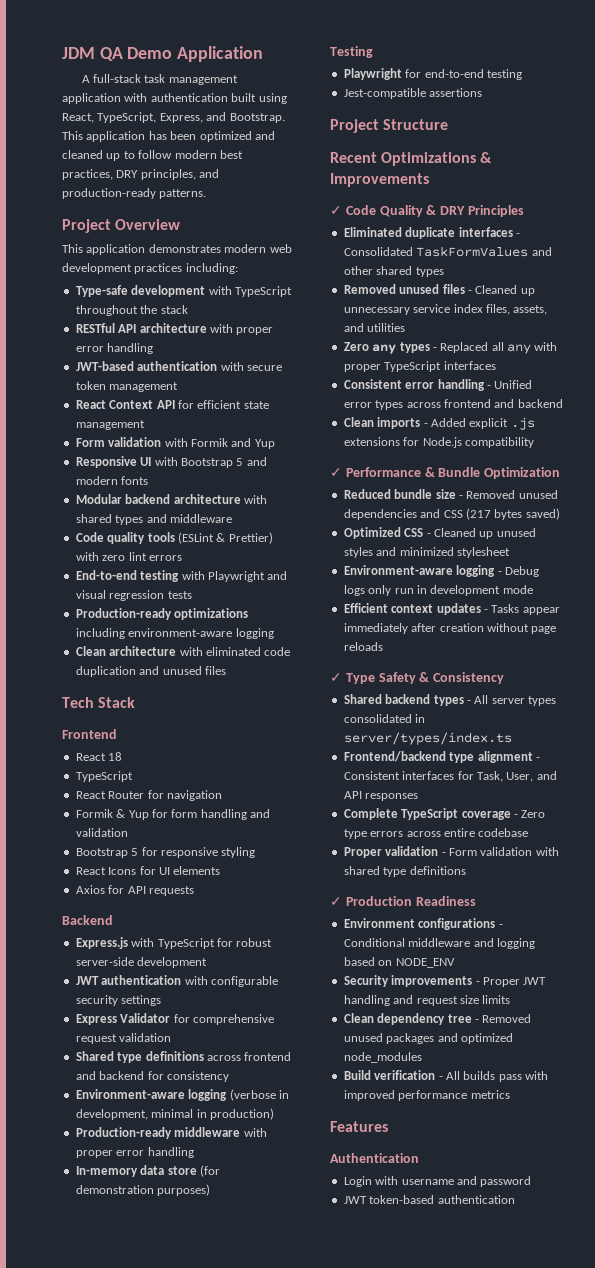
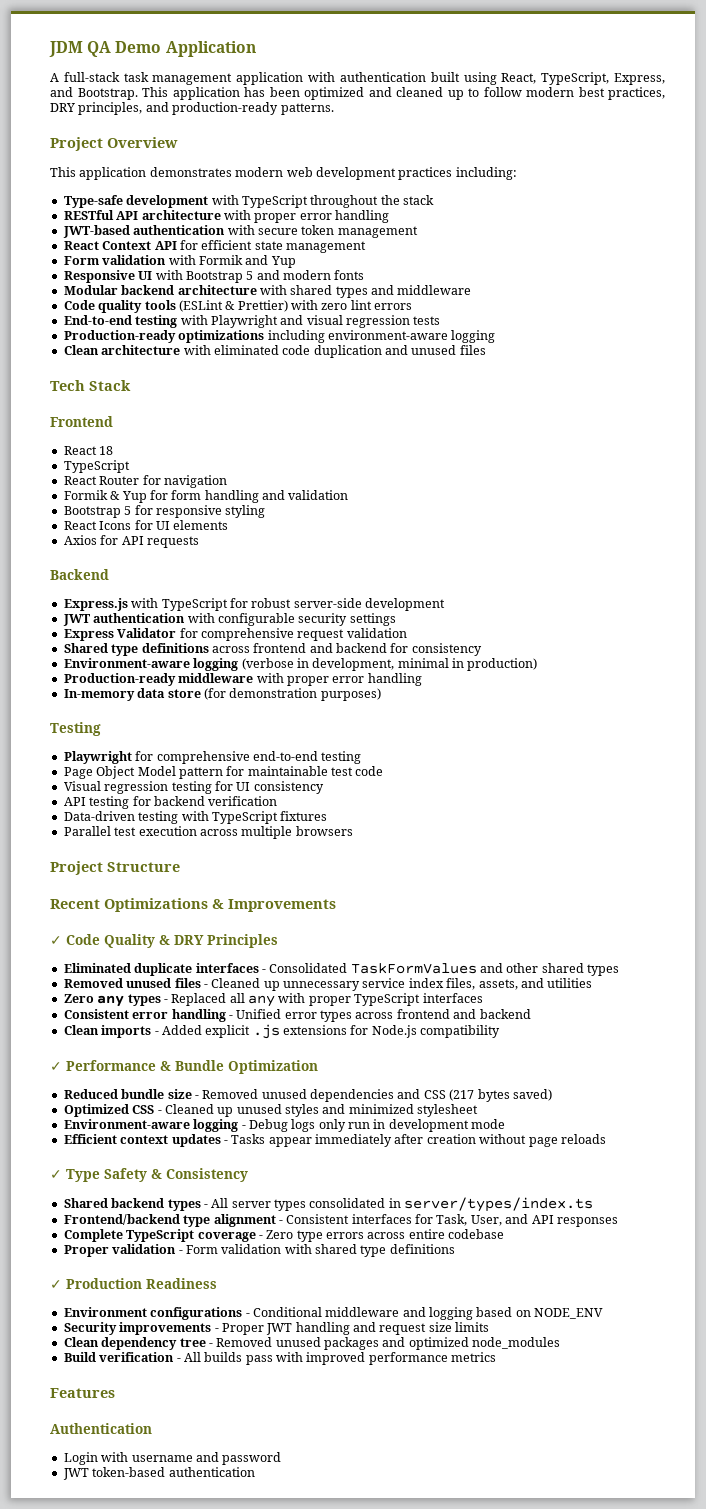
- Playwright for end-to-end testing
+ Playwright for comprehensive end-to-end testing
- Jest-compatible assertions
+ Page Object Model pattern for maintainable test code
+ Visual regression testing for UI consistency
+ API testing for backend verification
+ Data-driven testing with TypeScript fixtures
+ Parallel test execution across multiple browsers

